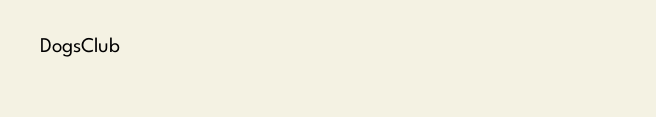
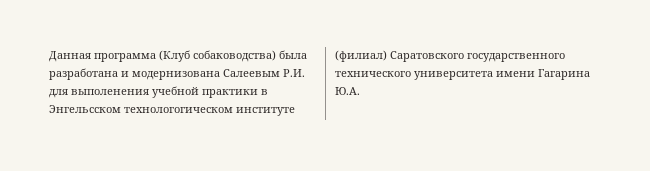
- DogsClub
+ Данная программа (Клуб собаководства) была разработана и модернизована Салеевым Р.И. для выполенения учебной практики в Энгельсском технологогическом институте (филиал) Саратовского государственного технического университета имени Гагарина Ю.А.

